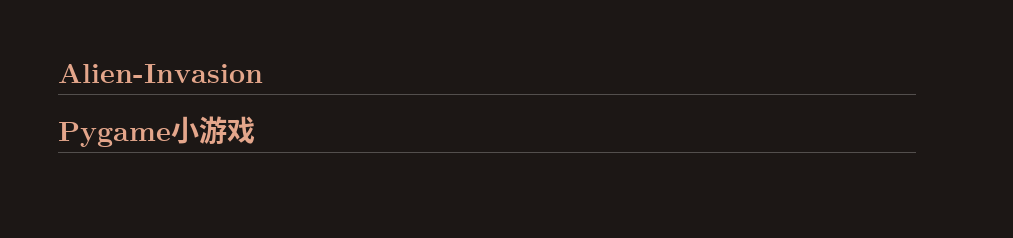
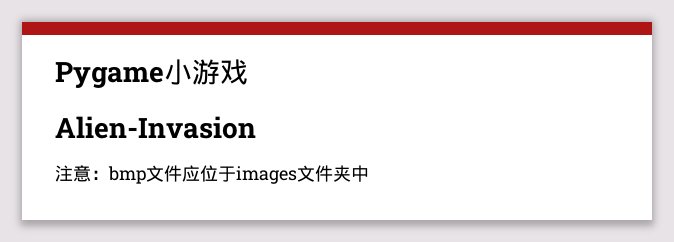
- Alien-Invasion
+ Alien-Invasion
+ 注意：bmp文件应位于images文件夹中

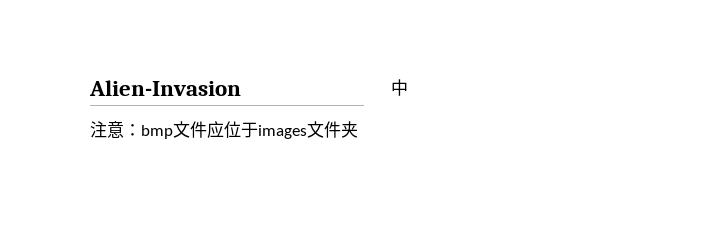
- Pygame小游戏

